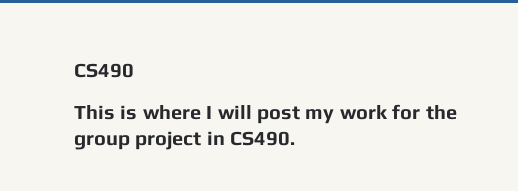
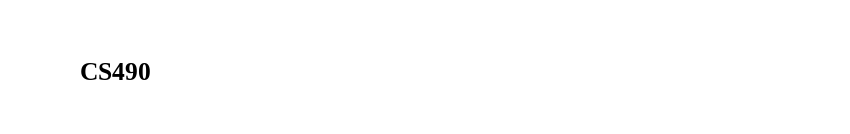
- This is where I will post my work for the group project in CS490.

